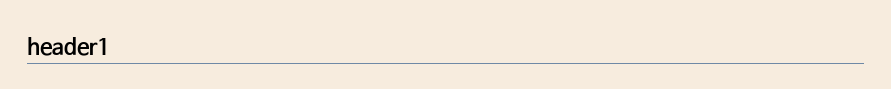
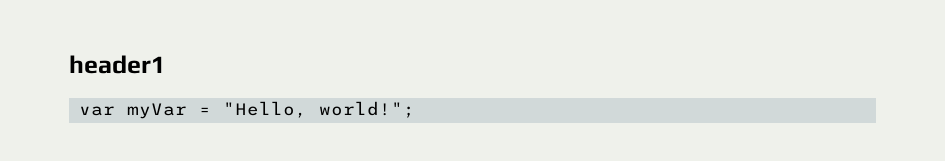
+ var myVar = "Hello, world!";

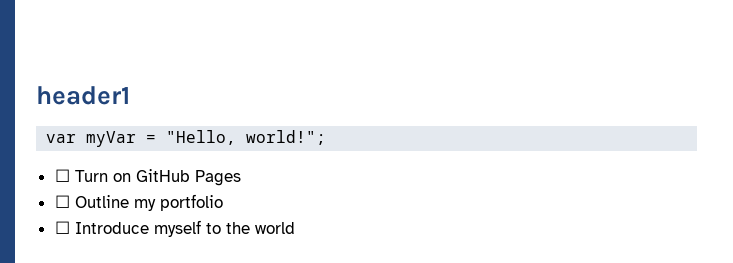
+ ☐ Turn on GitHub Pages
+ ☐ Outline my portfolio
+ ☐ Introduce myself to the world

